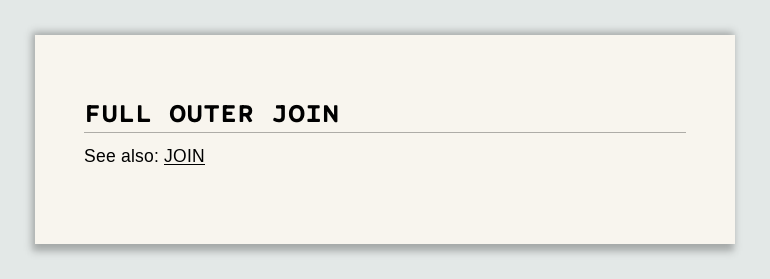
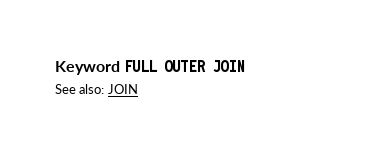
- FULL OUTER JOIN
+ Keyword FULL OUTER JOIN

